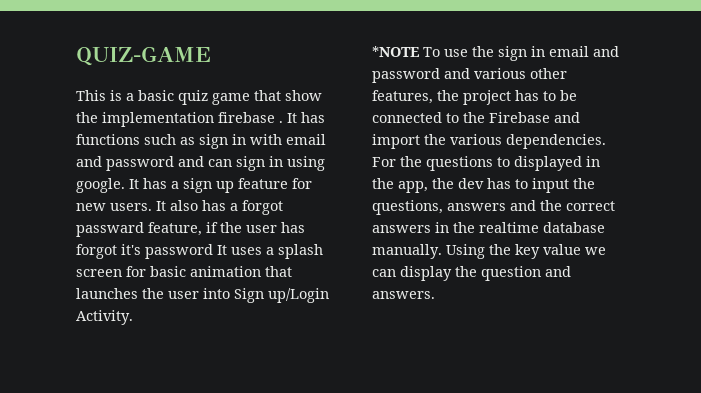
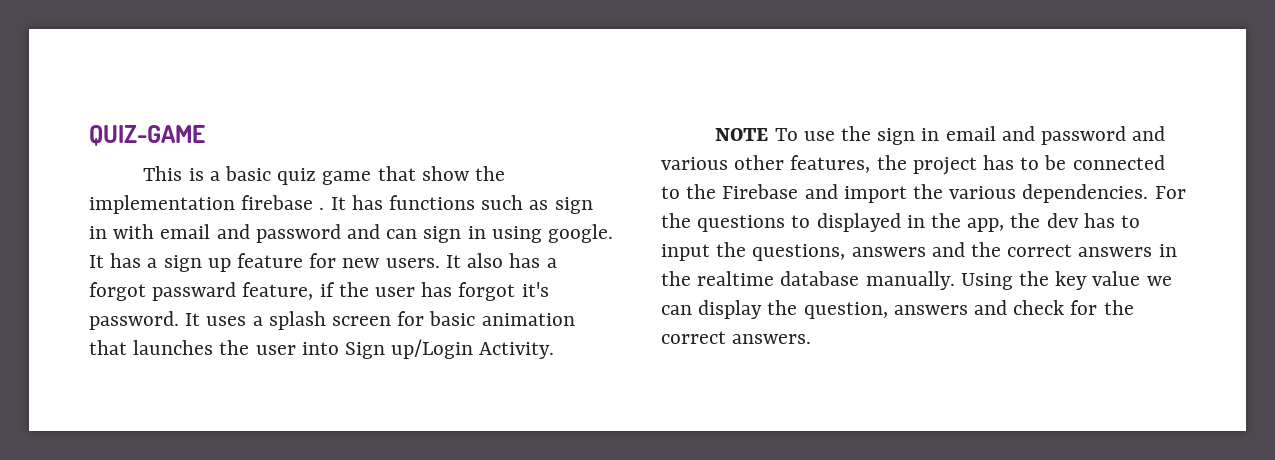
- It also has a forgot passward feature, if the user has forgot it's password It uses a splash screen for basic animation that launches the user into Sign up/Login Activity.
+ It also has a forgot passward feature, if the user has forgot it's password. It uses a splash screen for basic animation that launches the user into Sign up/Login Activity.
- *NOTE To use the sign in email and password and various other features, the project has to be connected to the Firebase and import the various dependencies.
+ NOTE To use the sign in email and password and various other features, the project has to be connected to the Firebase and import the various dependencies.
- Using the key value we can display the question and answers.
+ Using the key value we can display the question, answers and check for the correct answers.

